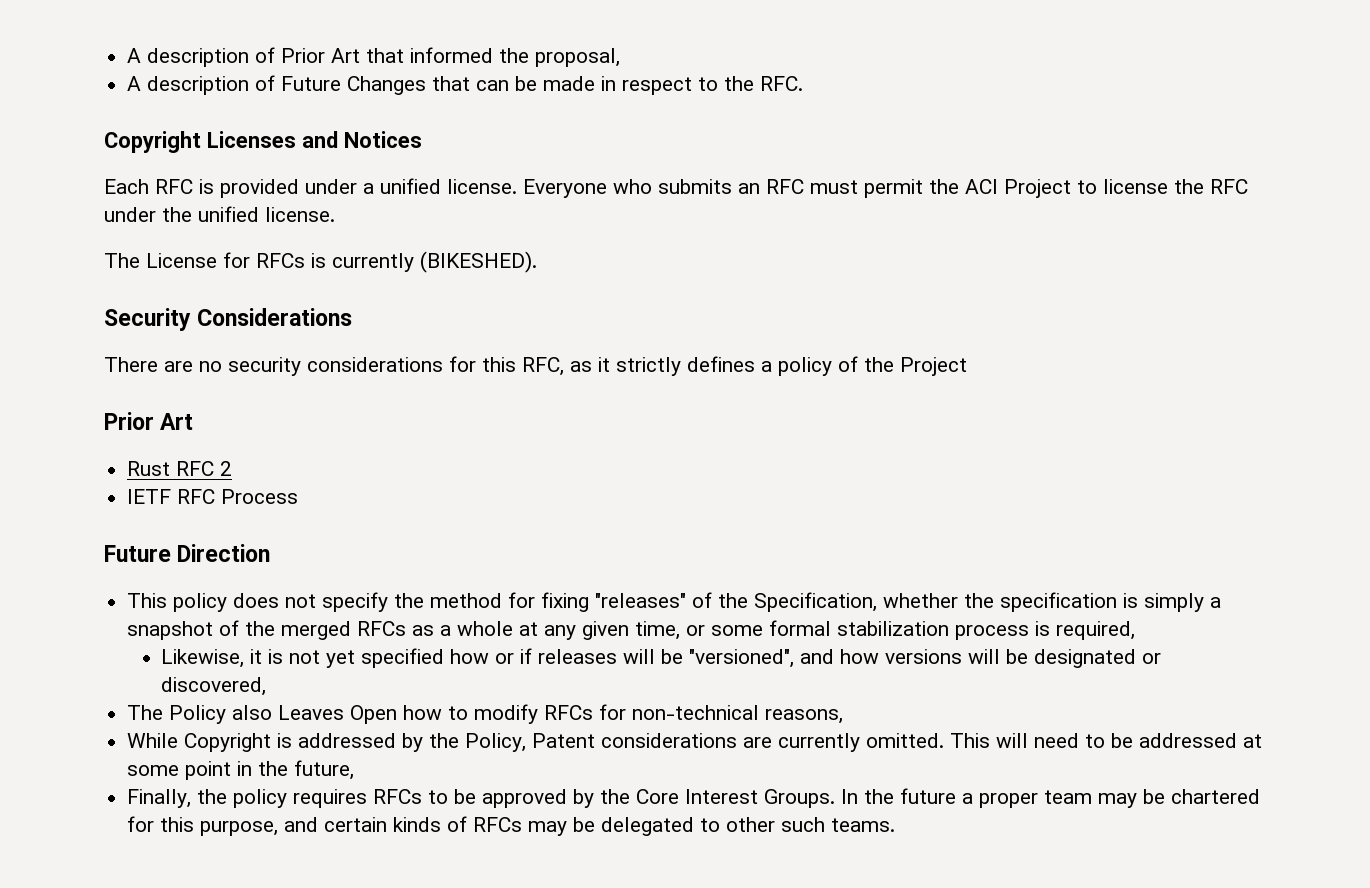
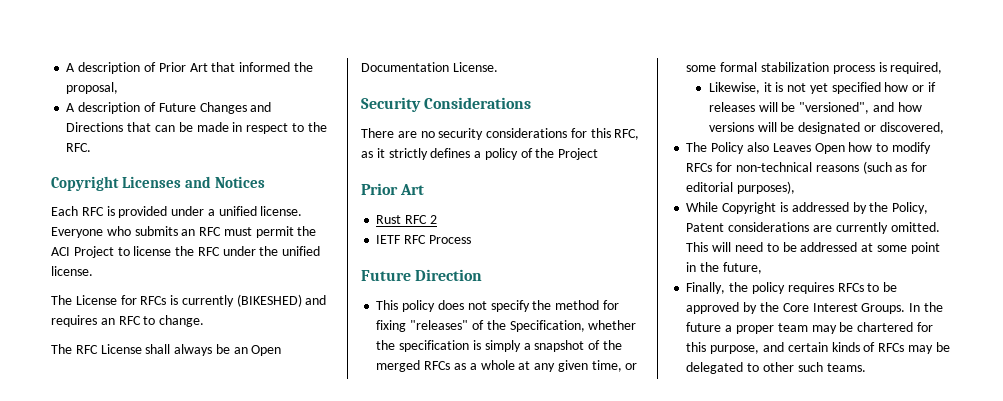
- A description of Future Changes that can be made in respect to the RFC.
+ A description of Future Changes and Directions that can be made in respect to the RFC.
- The License for RFCs is currently (BIKESHED).
+ The License for RFCs is currently (BIKESHED) and requires an RFC to change.
+ The RFC License shall always be an Open Documentation License.
- The Policy also Leaves Open how to modify RFCs for non-technical reasons,
+ The Policy also Leaves Open how to modify RFCs for non-technical reasons (such as for editorial purposes),

